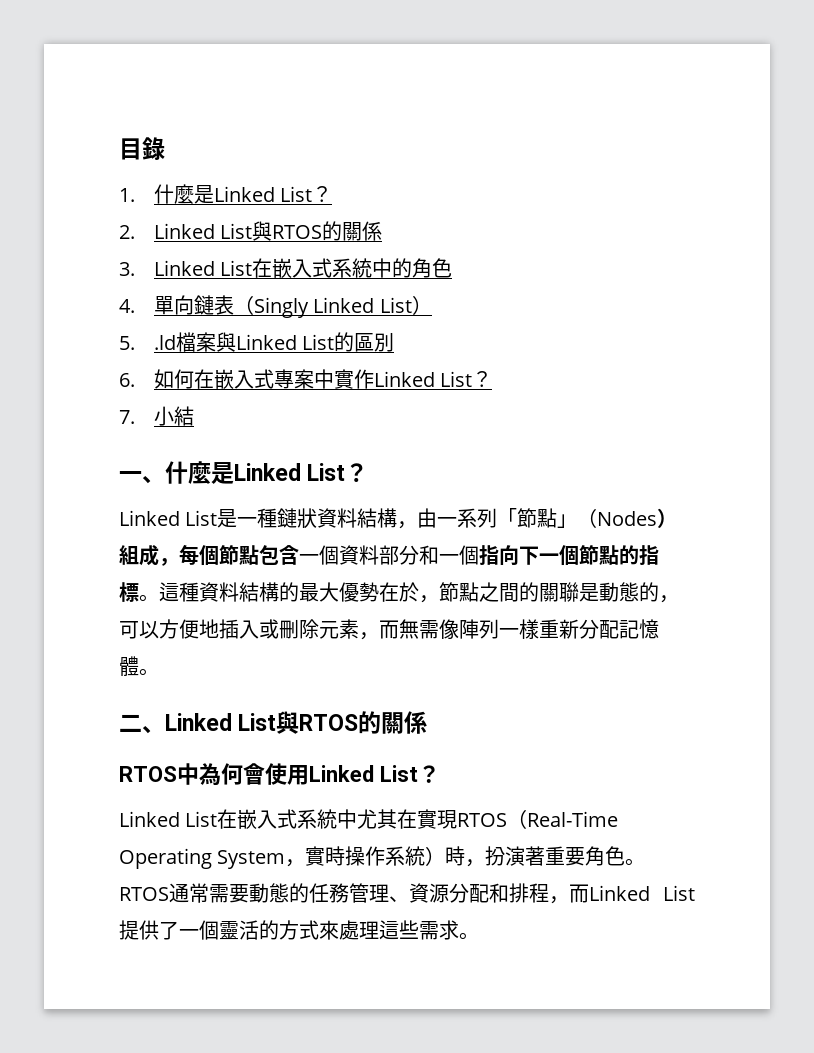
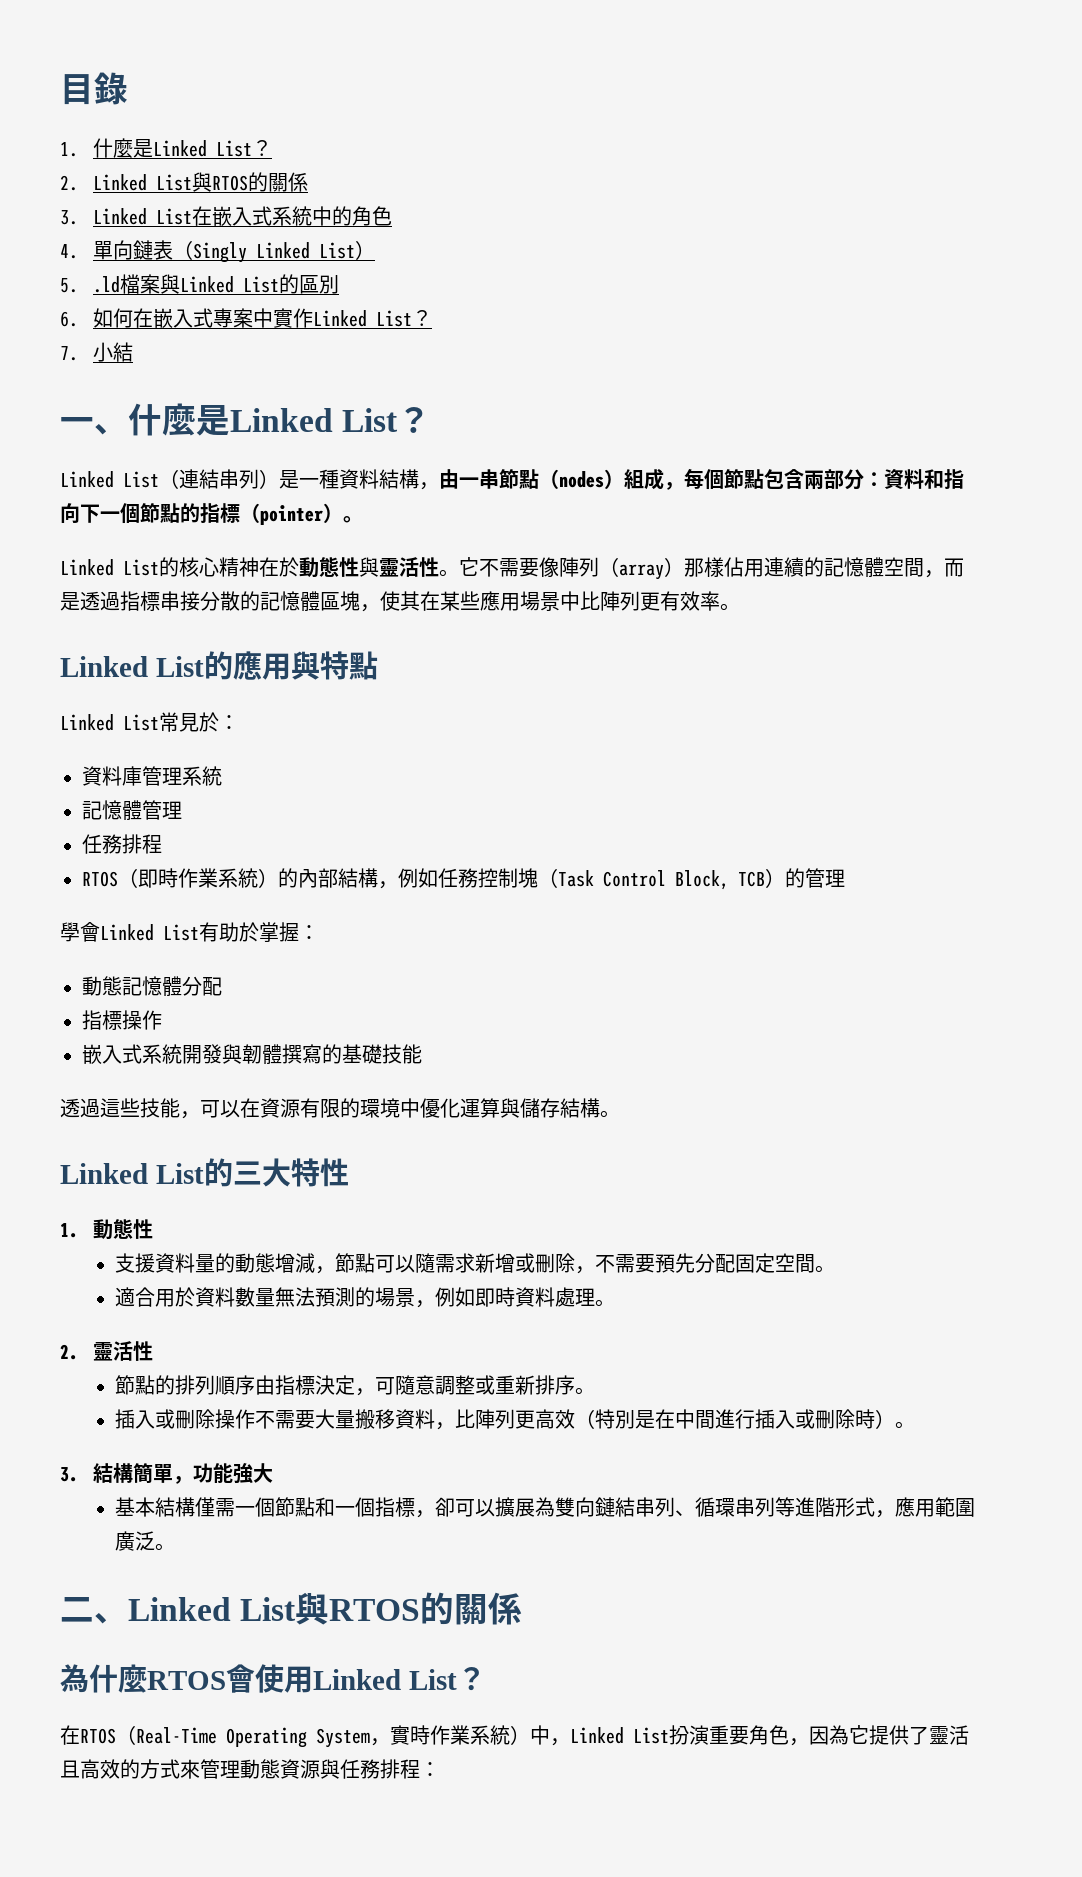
- Linked List是一種鏈狀資料結構，由一系列「節點」（Nodes）組成，每個節點包含一個資料部分和一個指向下一個節點的指標。這種資料結構的最大優勢在於，節點之間的關聯是動態的，可以方便地插入或刪除元素，而無需像陣列一樣重新分配記憶體。
+ Linked List（連結串列）是一種資料結構，由一串節點（nodes）組成，每個節點包含兩部分：資料和指向下一個節點的指標（pointer）。
+ Linked List的核心精神在於動態性與靈活性。它不需要像陣列（array）那樣佔用連續的記憶體空間，而是透過指標串接分散的記憶體區塊，使其在某些應用場景中比陣列更有效率。
+ Linked List的應用與特點
+ Linked List常見於：
+ 資料庫管理系統
+ 記憶體管理
+ 任務排程
+ RTOS（即時作業系統）的內部結構，例如任務控制塊（Task Control Block, TCB）的管理
+ 學會Linked List有助於掌握：
+ 動態記憶體分配
+ 指標操作
+ 嵌入式系統開發與韌體撰寫的基礎技能
+ 透過這些技能，可以在資源有限的環境中優化運算與儲存結構。
+ Linked List的三大特性
+ 1.動態性
+ 支援資料量的動態增減，節點可以隨需求新增或刪除，不需要預先分配固定空間。
+ 適合用於資料數量無法預測的場景，例如即時資料處理。
+ 2.靈活性
+ 節點的排列順序由指標決定，可隨意調整或重新排序。
+ 插入或刪除操作不需要大量搬移資料，比陣列更高效（特別是在中間進行插入或刪除時）。
+ 3.結構簡單，功能強大
+ 基本結構僅需一個節點和一個指標，卻可以擴展為雙向鏈結串列、循環串列等進階形式，應用範圍廣泛。
- RTOS中為何會使用Linked List？
+ 為什麼RTOS會使用Linked List？
- Linked List在嵌入式系統中尤其在實現RTOS（Real-Time Operating System，實時操作系統）時，扮演著重要角色。RTOS通常需要動態的任務管理、資源分配和排程，而Linked List提供了一個靈活的方式來處理這些需求。
+ 在RTOS（Real-Time Operating System，實時作業系統）中，Linked List扮演重要角色，因為它提供了靈活且高效的方式來管理動態資源與任務排程：

